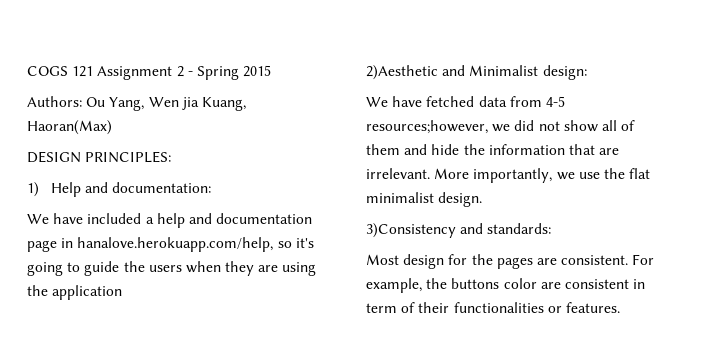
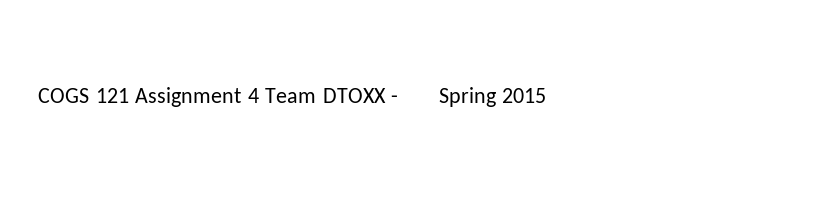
- COGS 121 Assignment 2 - Spring 2015
+ COGS 121 Assignment 4 Team DTOXX - Spring 2015
- Authors: Ou Yang, Wen jia Kuang, Haoran(Max)
- DESIGN PRINCIPLES:
- 1) Help and documentation:
- We have included a help and documentation page in hanalove.herokuapp.com/help, so it's going to guide the users when they are using the application
- 2)Aesthetic and Minimalist design:
- We have fetched data from 4-5 resources;however, we did not show all of them and hide the information that are irrelevant. More importantly, we use the flat minimalist design.
- 3)Consistency and standards:
- Most design for the pages are consistent. For example, the buttons color are consistent in term of their functionalities or features.

